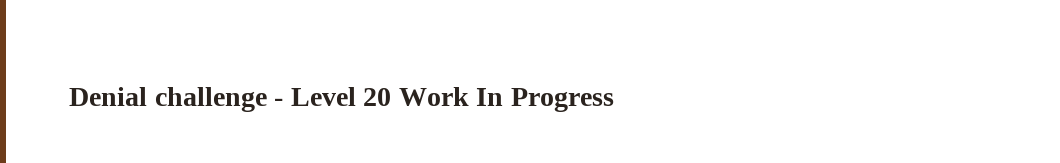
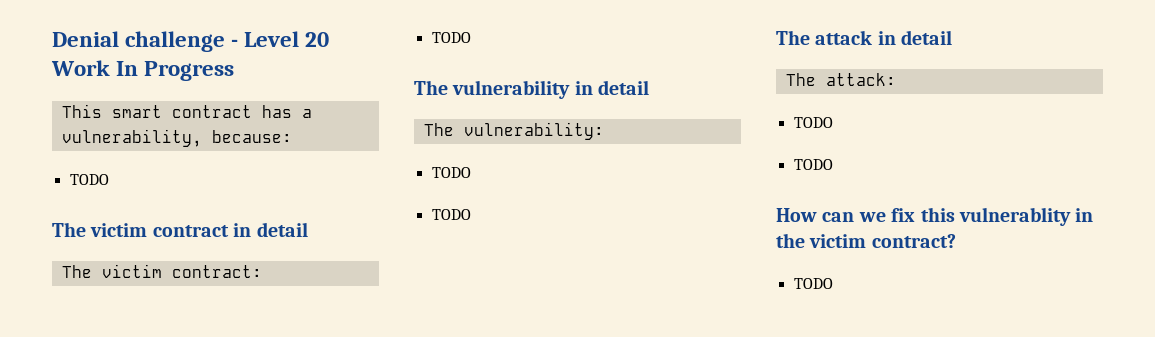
+ This smart contract has a vulnerability, because:
+ TODO
+ The victim contract in detail
+ The victim contract:
+ TODO
+ The vulnerability in detail
+ The vulnerability:
+ TODO
+ TODO
+ The attack in detail
+ The attack:
+ TODO
+ TODO
+ How can we fix this vulnerablity in the victim contract?
+ TODO

